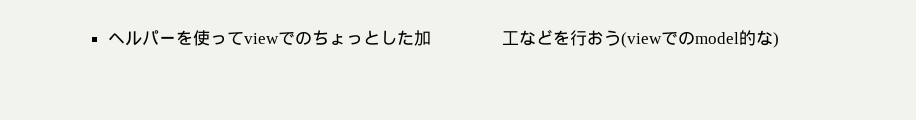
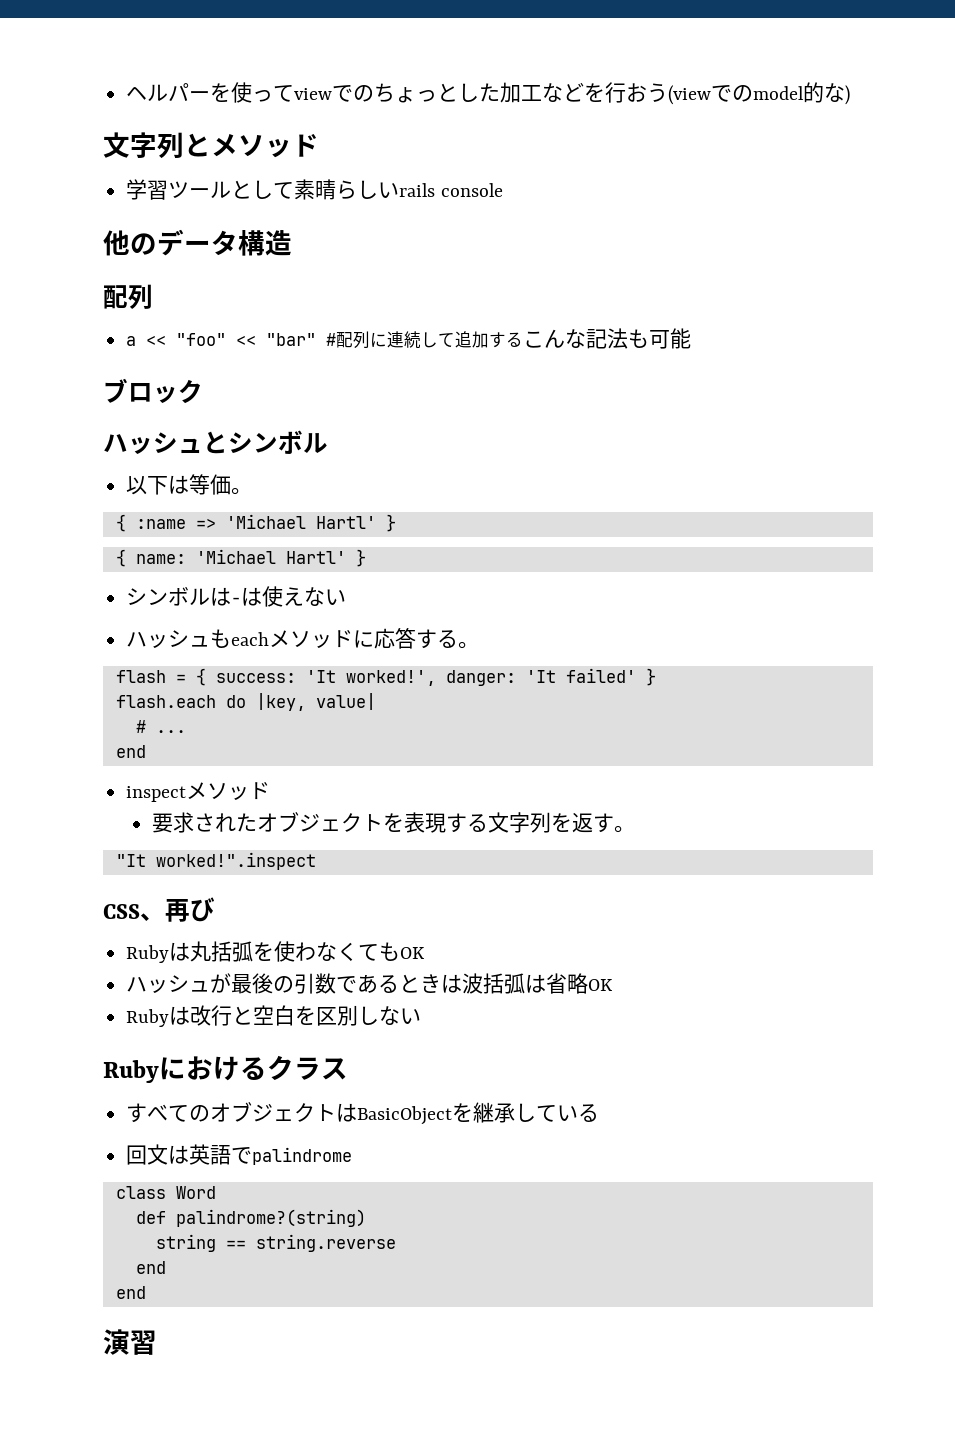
+ 文字列とメソッド
+ 学習ツールとして素晴らしいrails console
+ 他のデータ構造
+ 配列
+ a << "foo" << "bar" #配列に連続して追加するこんな記法も可能
+ ブロック
+ ハッシュとシンボル
+ 以下は等価。
+ { :name => 'Michael Hartl' }
+ { name: 'Michael Hartl' }
+ シンボルは-は使えない
+ ハッシュもeachメソッドに応答する。
+ flash = { success: 'It worked!', danger: 'It failed' }
+ flash.each do |key, value|
+ # ...
+ end
+ inspectメソッド
+ 要求されたオブジェクトを表現する文字列を返す。
+ "It worked!".inspect
+ CSS、再び
+ Rubyは丸括弧を使わなくてもOK
+ ハッシュが最後の引数であるときは波括弧は省略OK
+ Rubyは改行と空白を区別しない
+ Rubyにおけるクラス
+ すべてのオブジェクトはBasicObjectを継承している
+ 回文は英語でpalindrome
+ class Word
+ def palindrome?(string)
+ string == string.reverse
+ end
+ end
+ 演習

